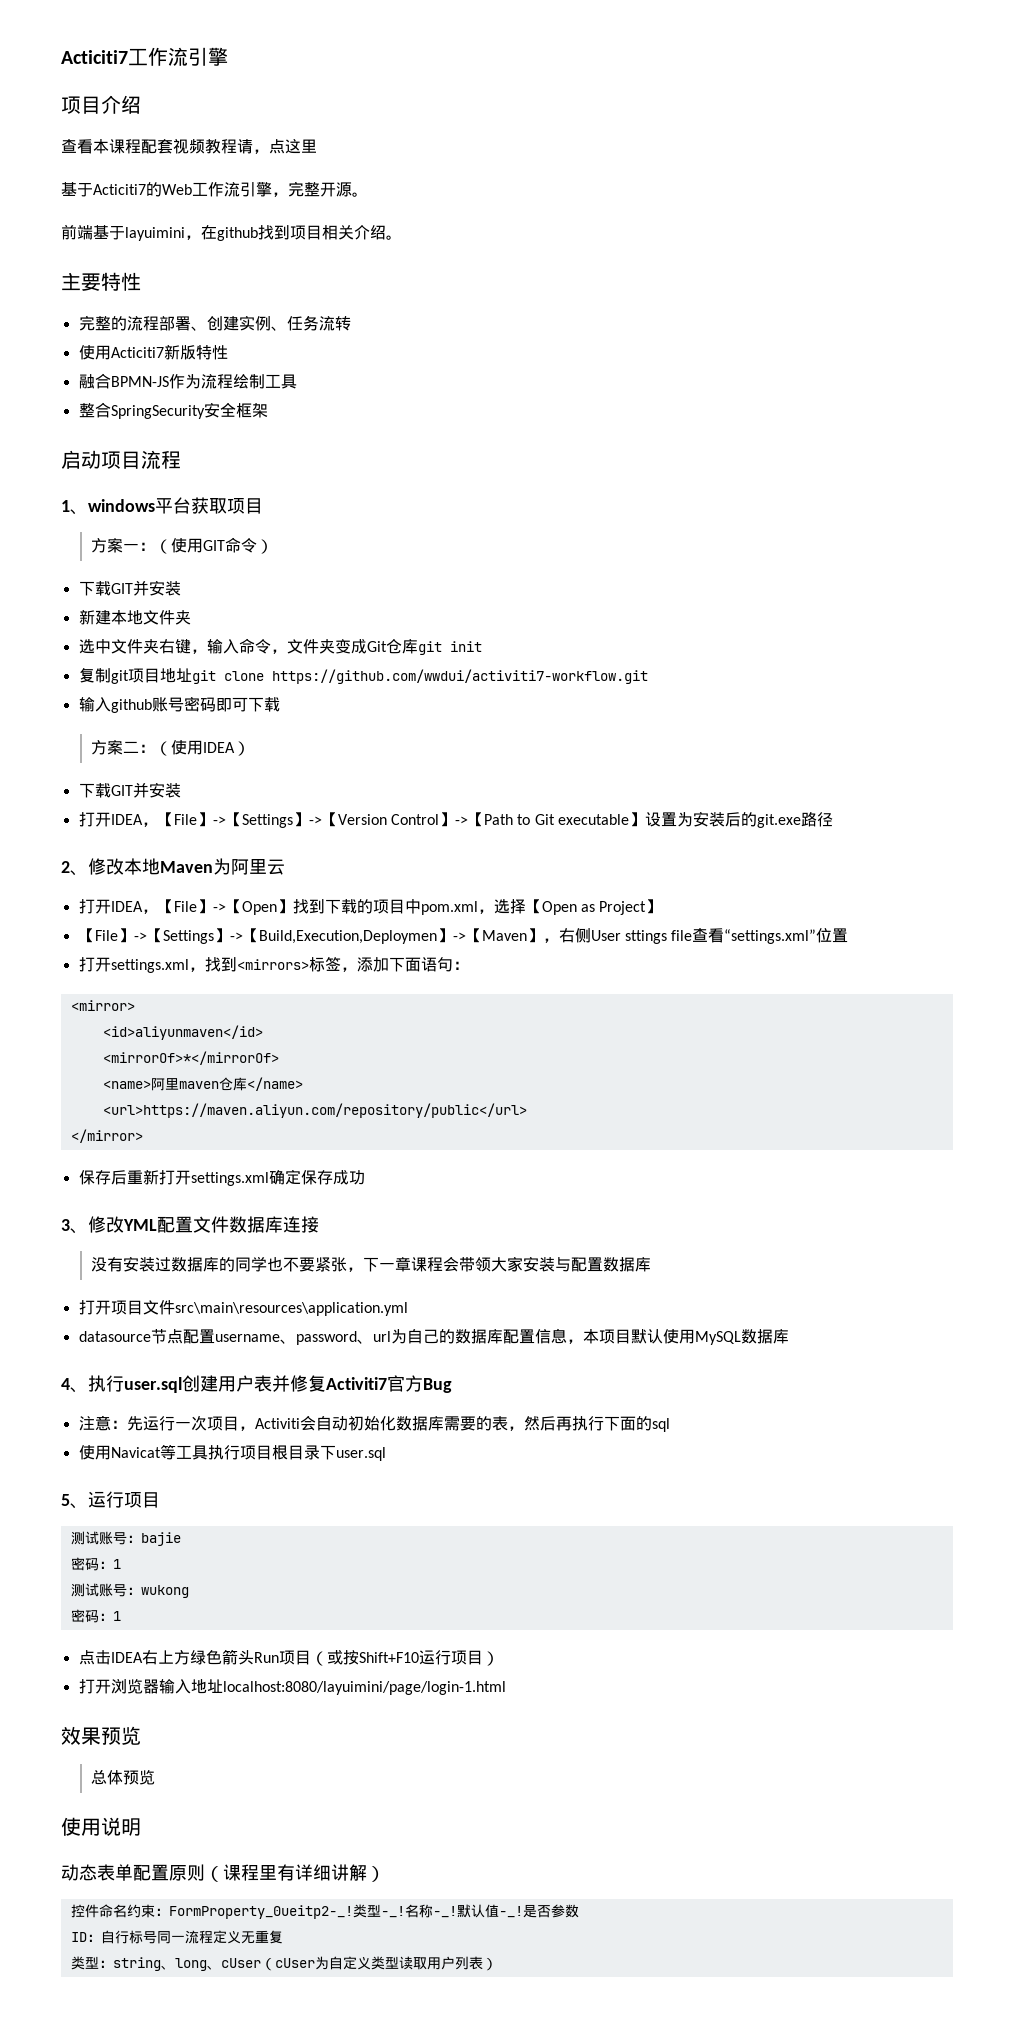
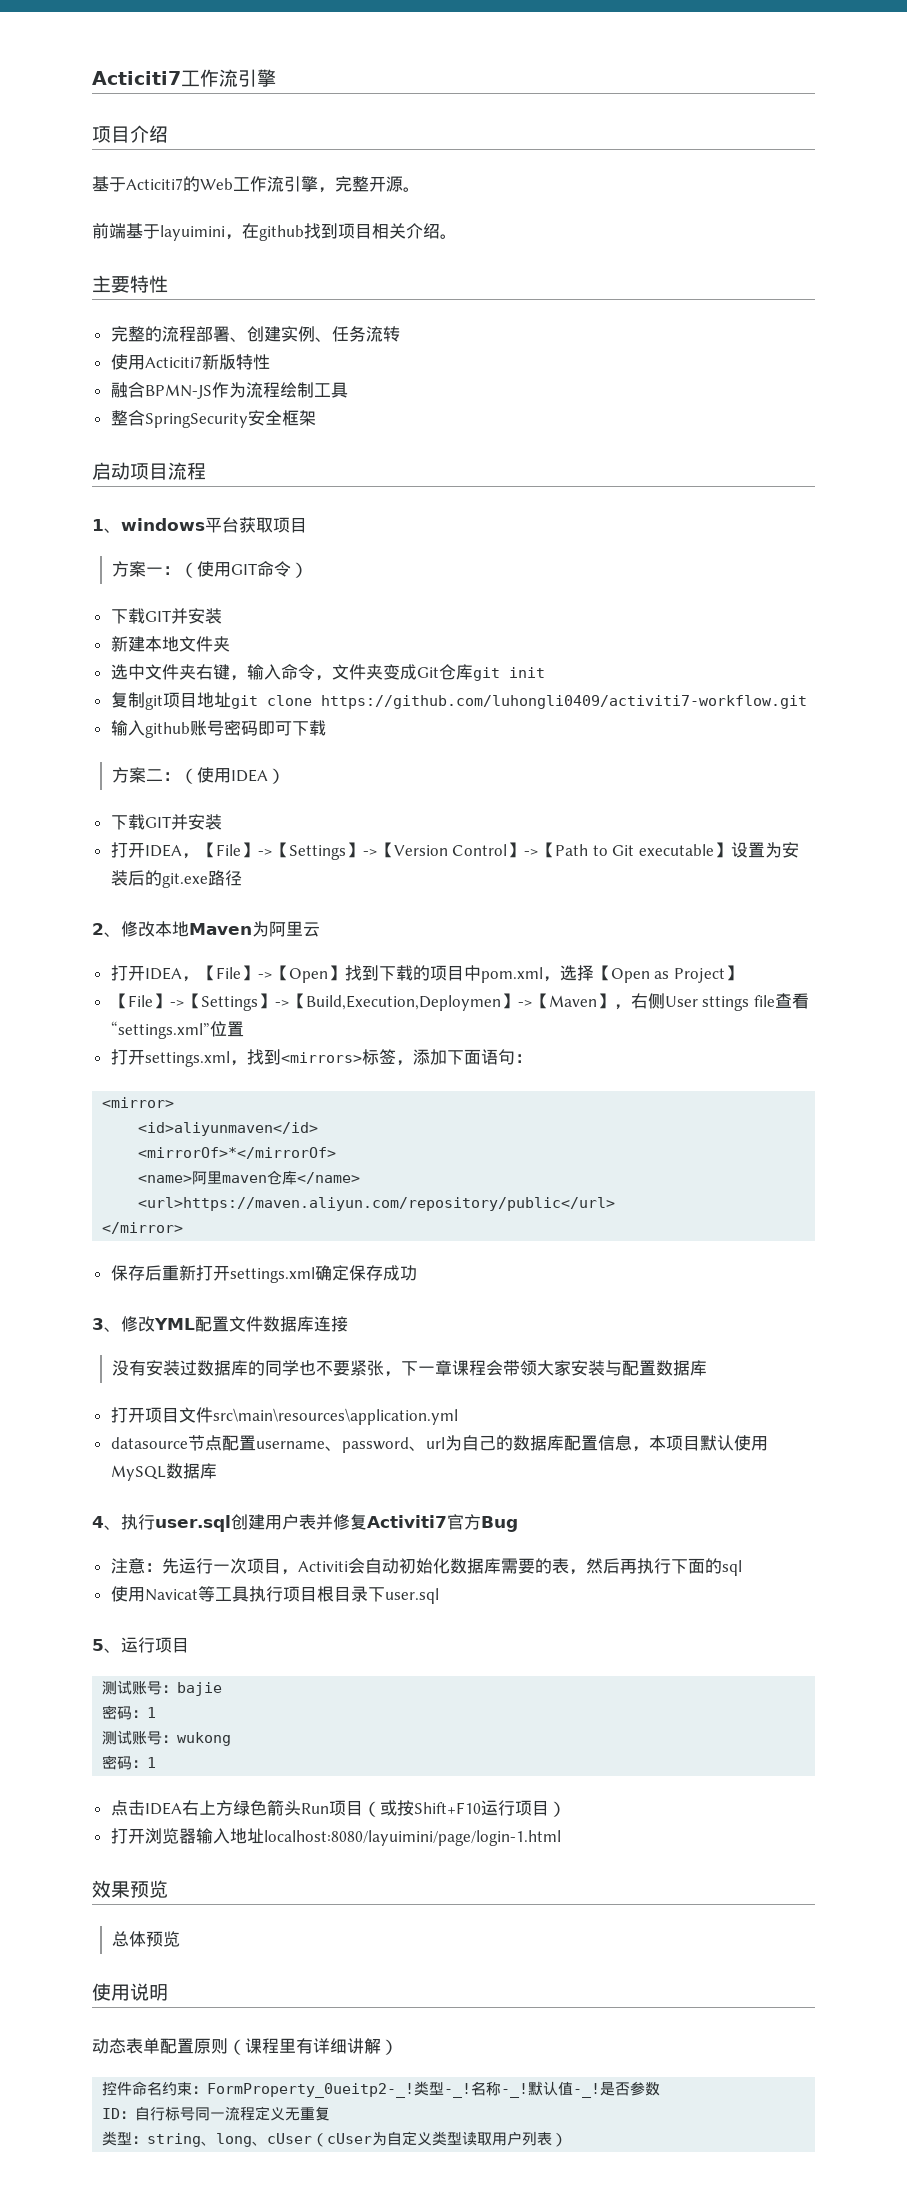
- 查看本课程配套视频教程请，点这里
- 复制git项目地址git clone https://github.com/wwdui/activiti7-workflow.git
+ 复制git项目地址git clone https://github.com/luhongli0409/activiti7-workflow.git

